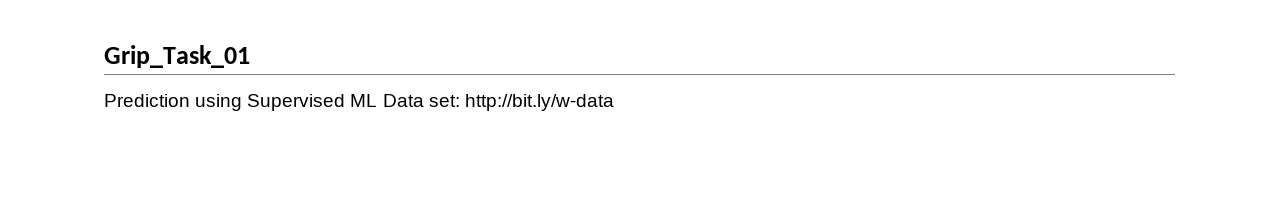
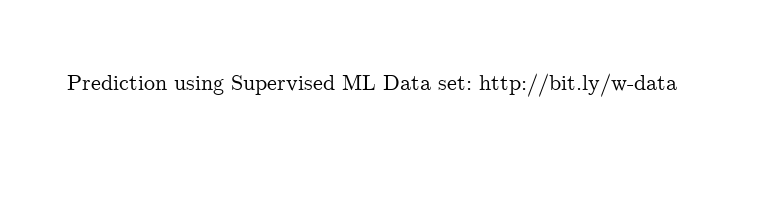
- Grip_Task_01

